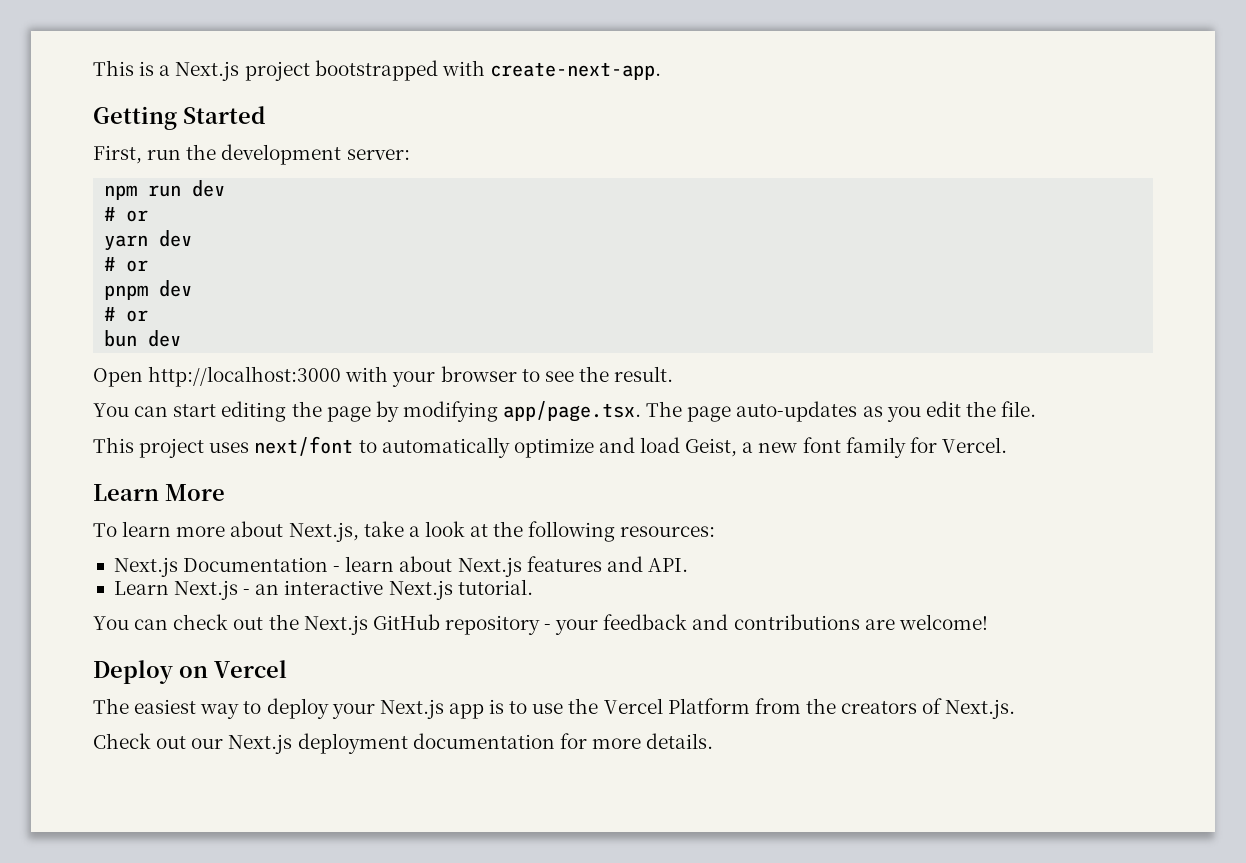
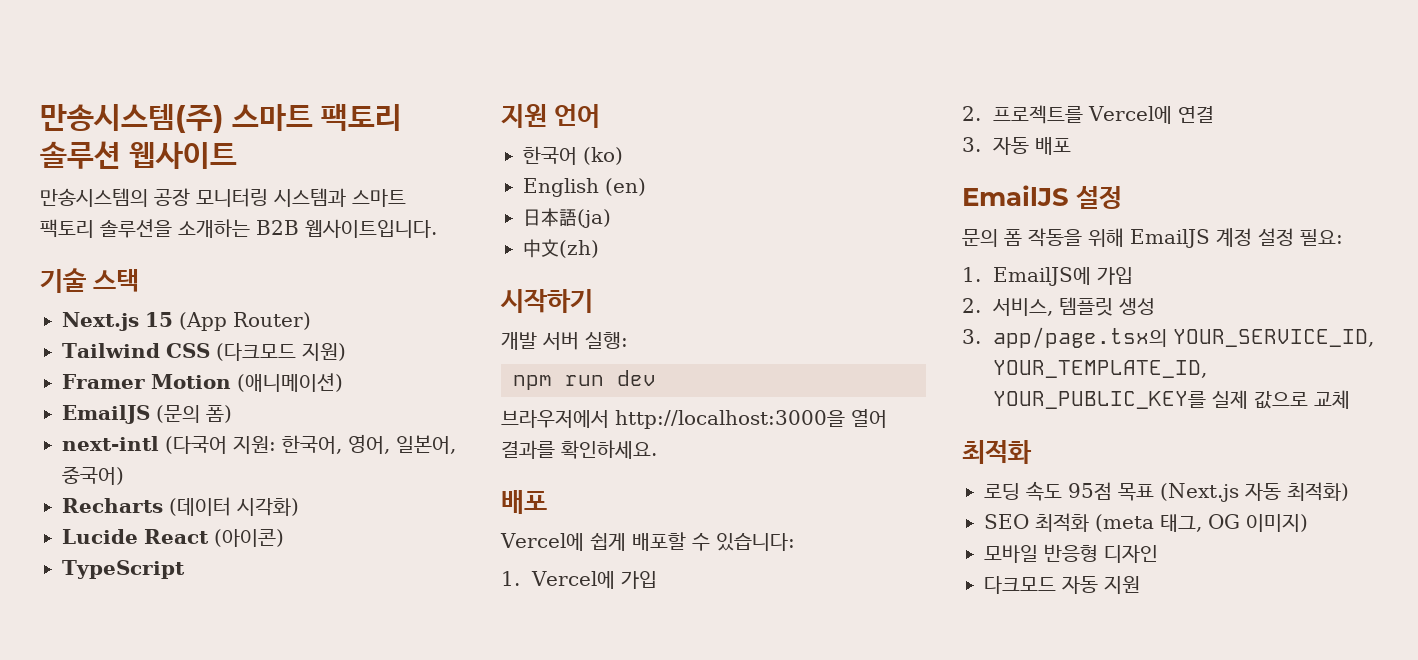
- This is a Next.js project bootstrapped with create-next-app.
- Getting Started
- First, run the development server:
+ 만송시스템(주) 스마트 팩토리 솔루션 웹사이트
+ 만송시스템의 공장 모니터링 시스템과 스마트 팩토리 솔루션을 소개하는 B2B 웹사이트입니다.
+ 기술 스택
+ Next.js 15 (App Router)
+ Tailwind CSS (다크모드 지원)
+ Framer Motion (애니메이션)
+ EmailJS (문의 폼)
+ next-intl (다국어 지원: 한국어, 영어, 일본어, 중국어)
+ Recharts (데이터 시각화)
+ Lucide React (아이콘)
+ TypeScript
+ 지원 언어
+ 한국어 (ko)
+ English (en)
+ 日本語(ja)
+ 中文(zh)
+ 시작하기
+ 개발 서버 실행:
  npm run dev
- # or
- yarn dev
- # or
- pnpm dev
- # or
- bun dev
- Open http://localhost:3000 with your browser to see the result.
- You can start editing the page by modifying app/page.tsx. The page auto-updates as you edit the file.
- This project uses next/font to automatically optimize and load Geist, a new font family for Vercel.
- Learn More
- To learn more about Next.js, take a look at the following resources:
- Next.js Documentation - learn about Next.js features and API.
- Learn Next.js - an interactive Next.js tutorial.
- You can check out the Next.js GitHub repository - your feedback and contributions are welcome!
- Deploy on Vercel
- The easiest way to deploy your Next.js app is to use the Vercel Platform from the creators of Next.js.
- Check out our Next.js deployment documentation for more details.
+ 브라우저에서 http://localhost:3000을 열어 결과를 확인하세요.
+ 배포
+ Vercel에 쉽게 배포할 수 있습니다:
+ 1. Vercel에 가입
+ 2. 프로젝트를 Vercel에 연결
+ 3. 자동 배포
+ EmailJS 설정
+ 문의 폼 작동을 위해 EmailJS 계정 설정 필요:
+ 1. EmailJS에 가입
+ 2. 서비스, 템플릿 생성
+ 3. app/page.tsx의 YOUR_SERVICE_ID, YOUR_TEMPLATE_ID, YOUR_PUBLIC_KEY를 실제 값으로 교체
+ 최적화
+ 로딩 속도 95점 목표 (Next.js 자동 최적화)
+ SEO 최적화 (meta 태그, OG 이미지)
+ 모바일 반응형 디자인
+ 다크모드 자동 지원

